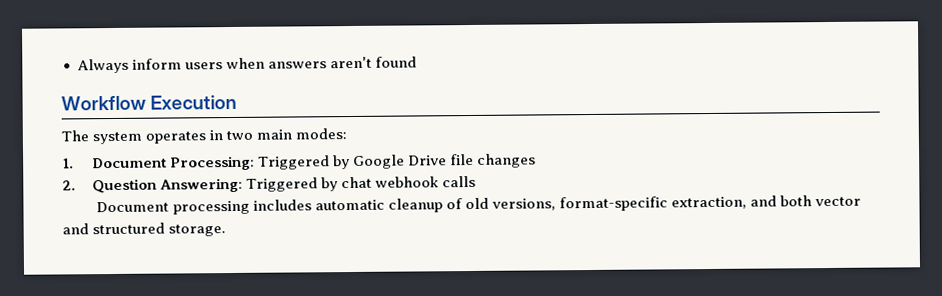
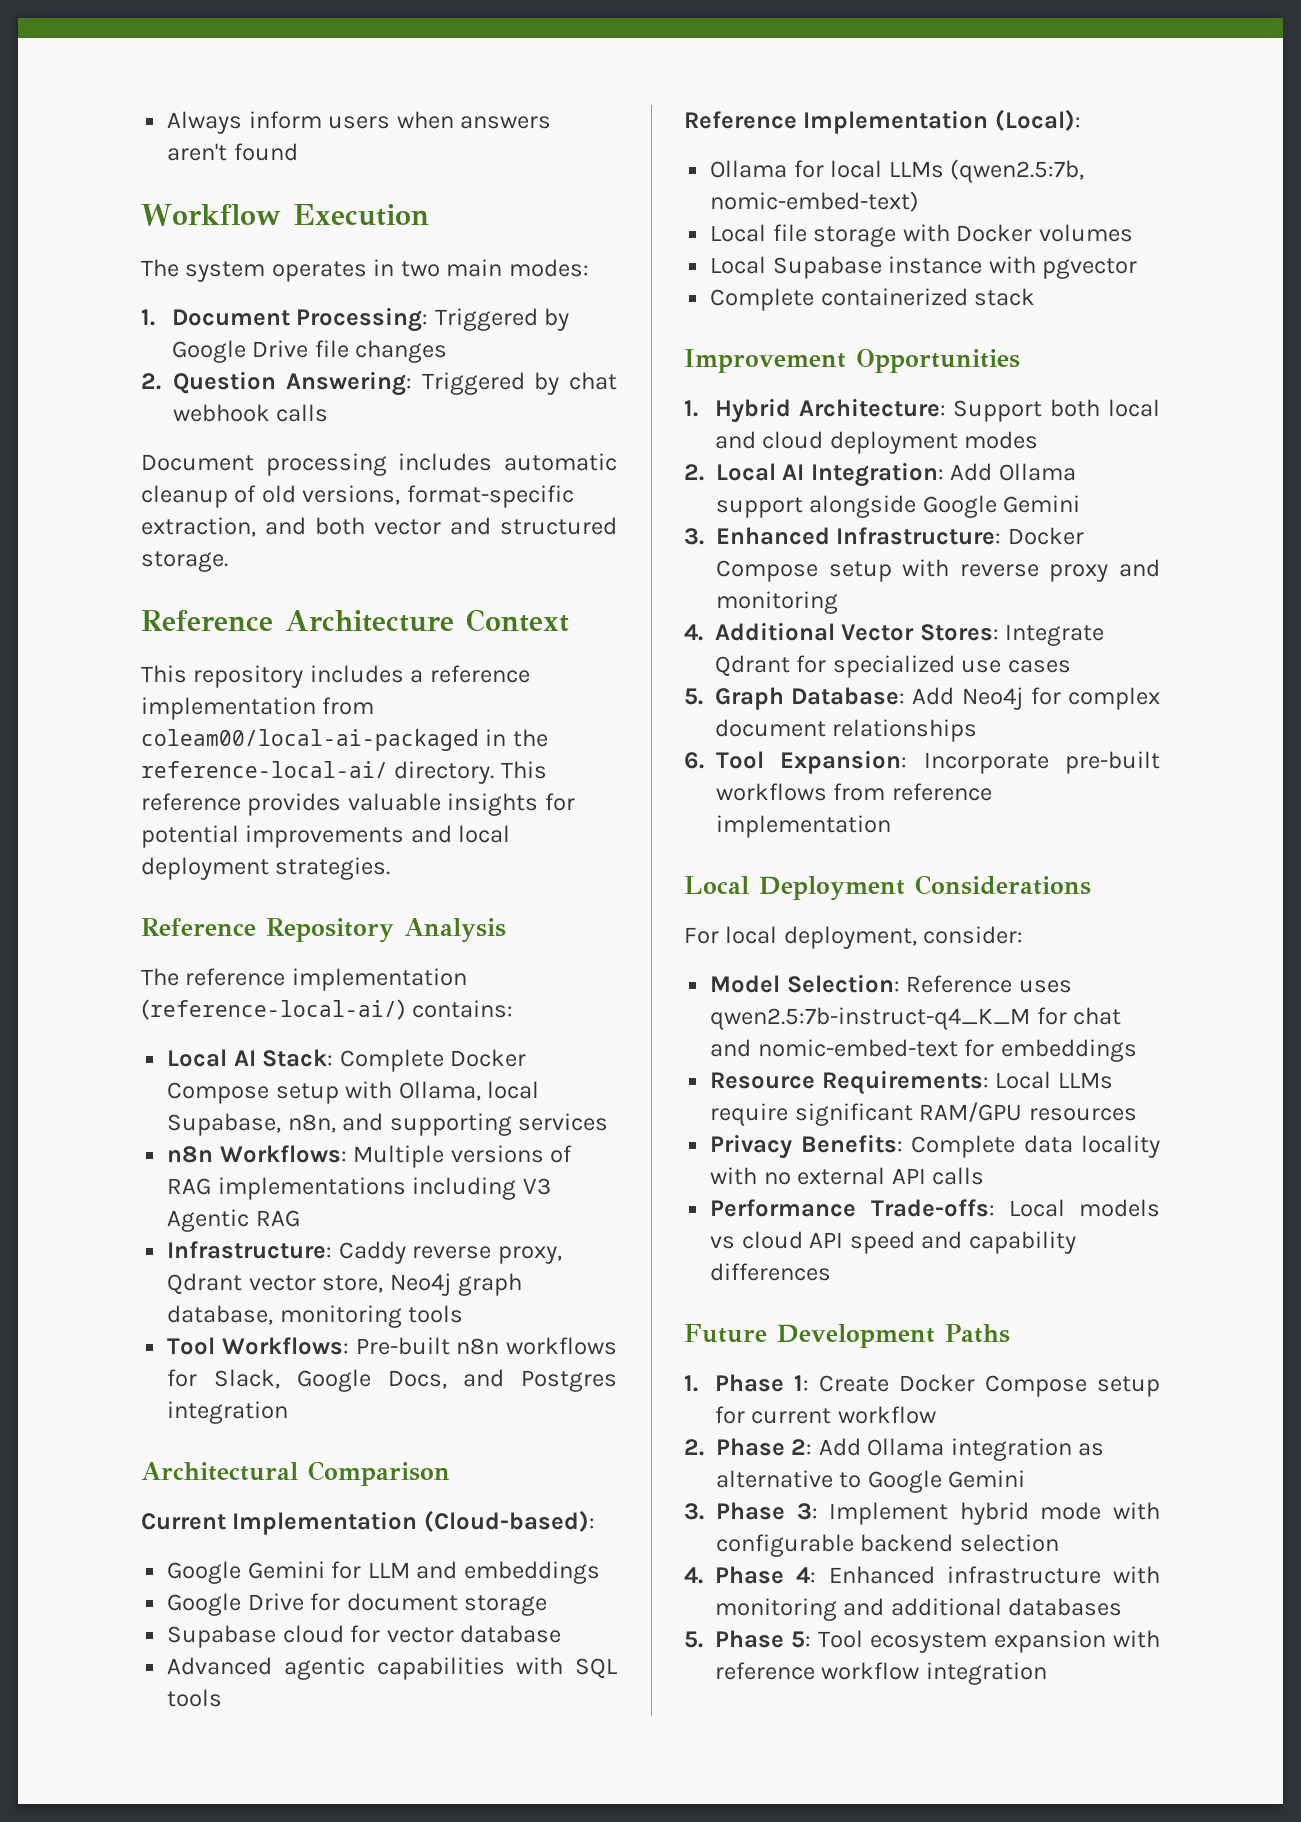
+ Reference Architecture Context
+ This repository includes a reference implementation from coleam00/local-ai-packaged in the reference-local-ai/ directory. This reference provides valuable insights for potential improvements and local deployment strategies.
+ Reference Repository Analysis
+ The reference implementation (reference-local-ai/) contains:
+ Local AI Stack: Complete Docker Compose setup with Ollama, local Supabase, n8n, and supporting services
+ n8n Workflows: Multiple versions of RAG implementations including V3 Agentic RAG
+ Infrastructure: Caddy reverse proxy, Qdrant vector store, Neo4j graph database, monitoring tools
+ Tool Workflows: Pre-built n8n workflows for Slack, Google Docs, and Postgres integration
+ Architectural Comparison
+ Current Implementation (Cloud-based):
+ Google Gemini for LLM and embeddings
+ Google Drive for document storage
+ Supabase cloud for vector database
+ Advanced agentic capabilities with SQL tools
+ Reference Implementation (Local):
+ Ollama for local LLMs (qwen2.5:7b, nomic-embed-text)
+ Local file storage with Docker volumes
+ Local Supabase instance with pgvector
+ Complete containerized stack
+ Improvement Opportunities
+ 1. Hybrid Architecture: Support both local and cloud deployment modes
+ 2. Local AI Integration: Add Ollama support alongside Google Gemini
+ 3. Enhanced Infrastructure: Docker Compose setup with reverse proxy and monitoring
+ 4. Additional Vector Stores: Integrate Qdrant for specialized use cases
+ 5. Graph Database: Add Neo4j for complex document relationships
+ 6. Tool Expansion: Incorporate pre-built workflows from reference implementation
+ Local Deployment Considerations
+ For local deployment, consider:
+ Model Selection: Reference uses qwen2.5:7b-instruct-q4_K_M for chat and nomic-embed-text for embeddings
+ Resource Requirements: Local LLMs require significant RAM/GPU resources
+ Privacy Benefits: Complete data locality with no external API calls
+ Performance Trade-offs: Local models vs cloud API speed and capability differences
+ Future Development Paths
+ 1. Phase 1: Create Docker Compose setup for current workflow
+ 2. Phase 2: Add Ollama integration as alternative to Google Gemini
+ 3. Phase 3: Implement hybrid mode with configurable backend selection
+ 4. Phase 4: Enhanced infrastructure with monitoring and additional databases
+ 5. Phase 5: Tool ecosystem expansion with reference workflow integration

